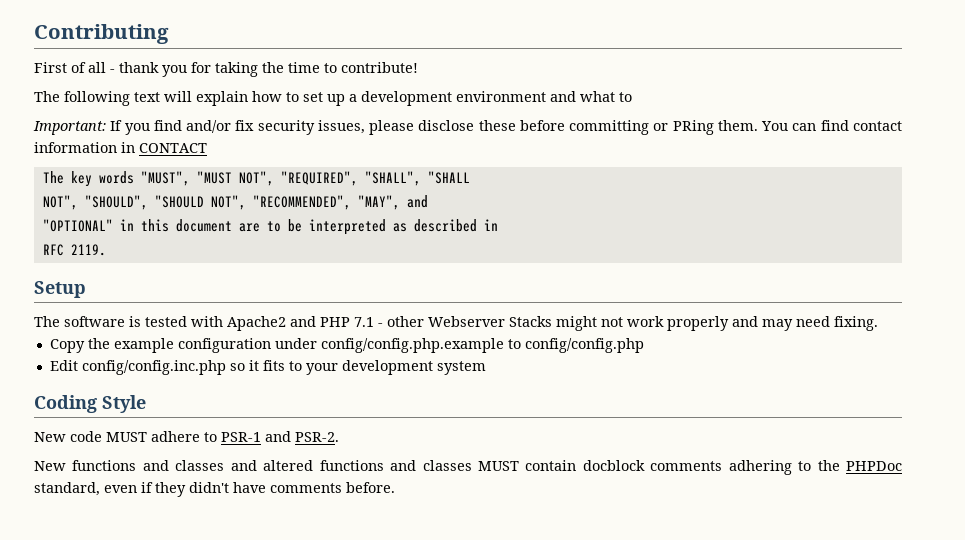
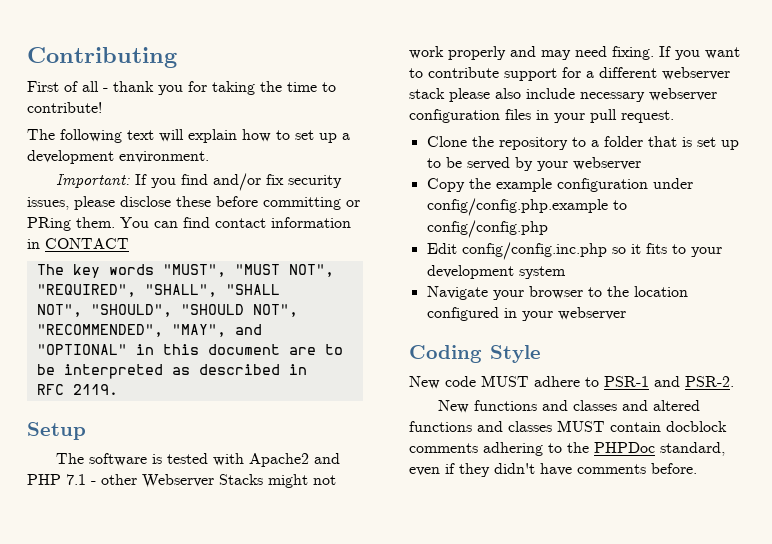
- The following text will explain how to set up a development environment and what to
+ The following text will explain how to set up a development environment.
+ If you want to contribute support for a different webserver stack please also include necessary webserver configuration files in your pull request.
+ Clone the repository to a folder that is set up to be served by your webserver
+ Navigate your browser to the location configured in your webserver

